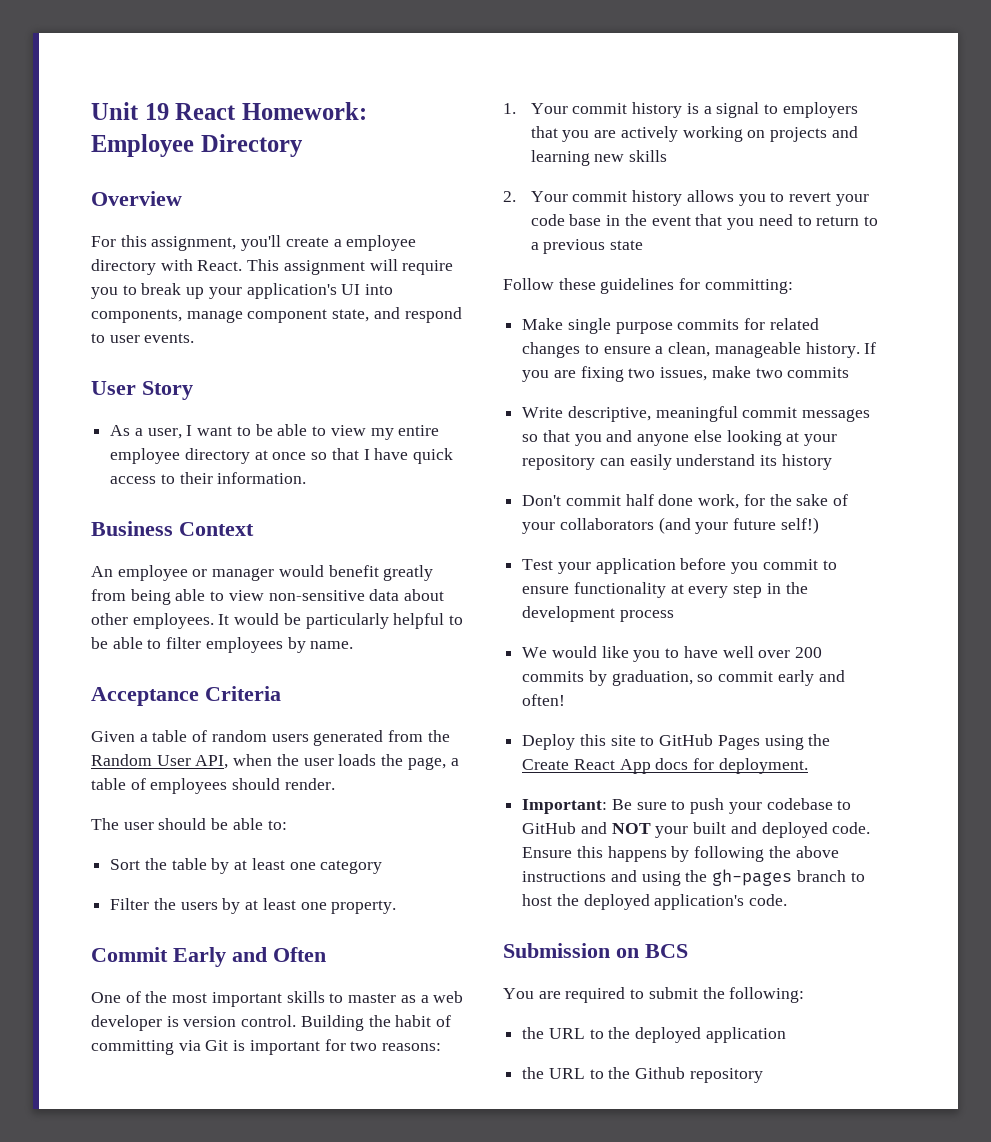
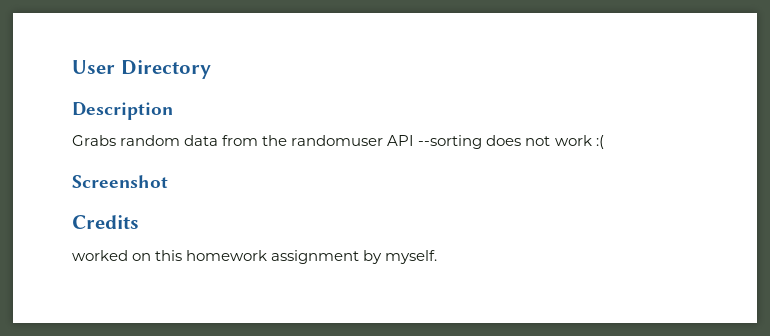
- Unit 19 React Homework: Employee Directory
- Overview
- For this assignment, you'll create a employee directory with React. This assignment will require you to break up your application's UI into components, manage component state, and respond to user events.
- User Story
- As a user, I want to be able to view my entire employee directory at once so that I have quick access to their information.
- Business Context
- An employee or manager would benefit greatly from being able to view non-sensitive data about other employees. It would be particularly helpful to be able to filter employees by name.
- Acceptance Criteria
- Given a table of random users generated from the Random User API, when the user loads the page, a table of employees should render.
- The user should be able to:
- Sort the table by at least one category
- Filter the users by at least one property.
- Commit Early and Often
- One of the most important skills to master as a web developer is version control. Building the habit of committing via Git is important for two reasons:
- 1. Your commit history is a signal to employers that you are actively working on projects and learning new skills
- 2. Your commit history allows you to revert your code base in the event that you need to return to a previous state
- Follow these guidelines for committing:
- Make single purpose commits for related changes to ensure a clean, manageable history. If you are fixing two issues, make two commits
- Write descriptive, meaningful commit messages so that you and anyone else looking at your repository can easily understand its history
- Don't commit half done work, for the sake of your collaborators (and your future self!)
- Test your application before you commit to ensure functionality at every step in the development process
- We would like you to have well over 200 commits by graduation, so commit early and often!
- Deploy this site to GitHub Pages using the Create React App docs for deployment.
- Important: Be sure to push your codebase to GitHub and NOT your built and deployed code. Ensure this happens by following the above instructions and using the gh-pages branch to host the deployed application's code.
- Submission on BCS
- You are required to submit the following:
- the URL to the deployed application
- the URL to the Github repository
+ User Directory
+ Description
+ Grabs random data from the randomuser API --sorting does not work :(
+ Screenshot
+ Credits
+ worked on this homework assignment by myself.

